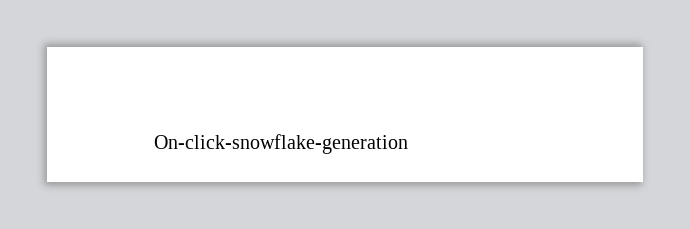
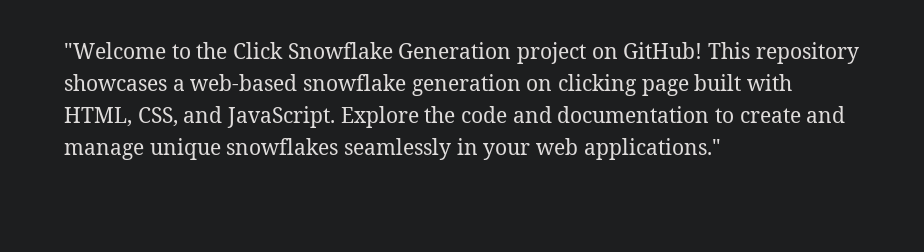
- On-click-snowflake-generation
+ "Welcome to the Click Snowflake Generation project on GitHub! This repository showcases a web-based snowflake generation on clicking page built with HTML, CSS, and JavaScript. Explore the code and documentation to create and manage unique snowflakes seamlessly in your web applications."

